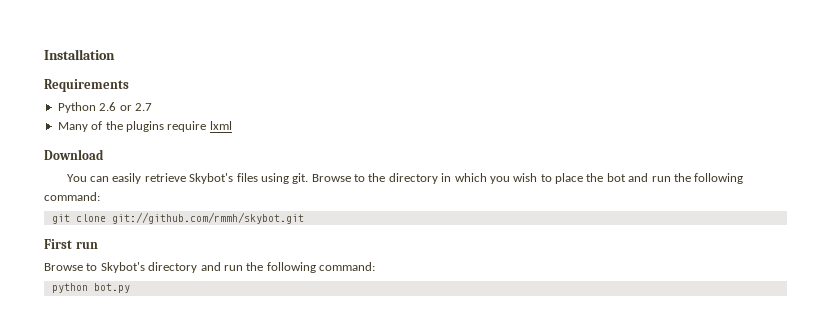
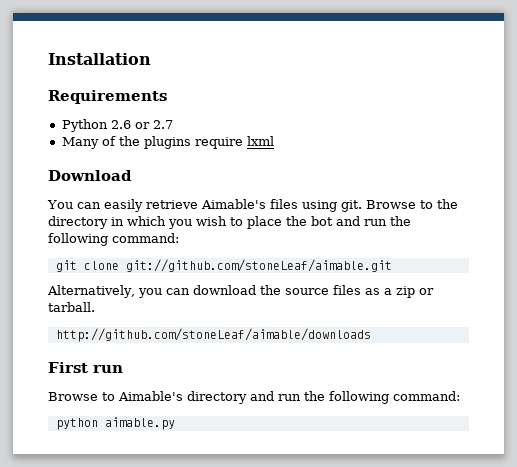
- You can easily retrieve Skybot's files using git.
+ You can easily retrieve Aimable's files using git.
- git clone git://github.com/rmmh/skybot.git
+ git clone git://github.com/stoneLeaf/aimable.git
+ Alternatively, you can download the source files as a zip or tarball.
+ http://github.com/stoneLeaf/aimable/downloads
- Browse to Skybot's directory and run the following command:
+ Browse to Aimable's directory and run the following command:
- python bot.py
+ python aimable.py

